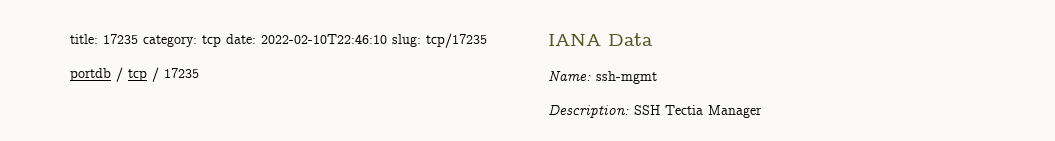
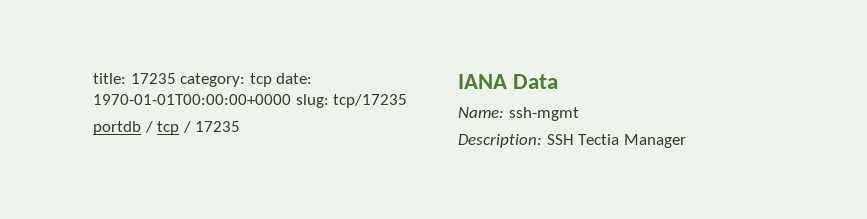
- title: 17235 category: tcp date: 2022-02-10T22:46:10 slug: tcp/17235
+ title: 17235 category: tcp date: 1970-01-01T00:00:00+0000 slug: tcp/17235

